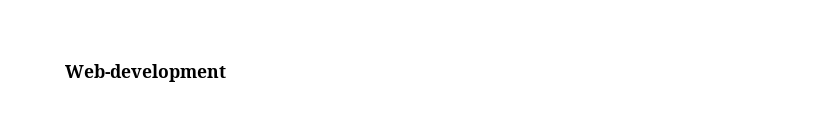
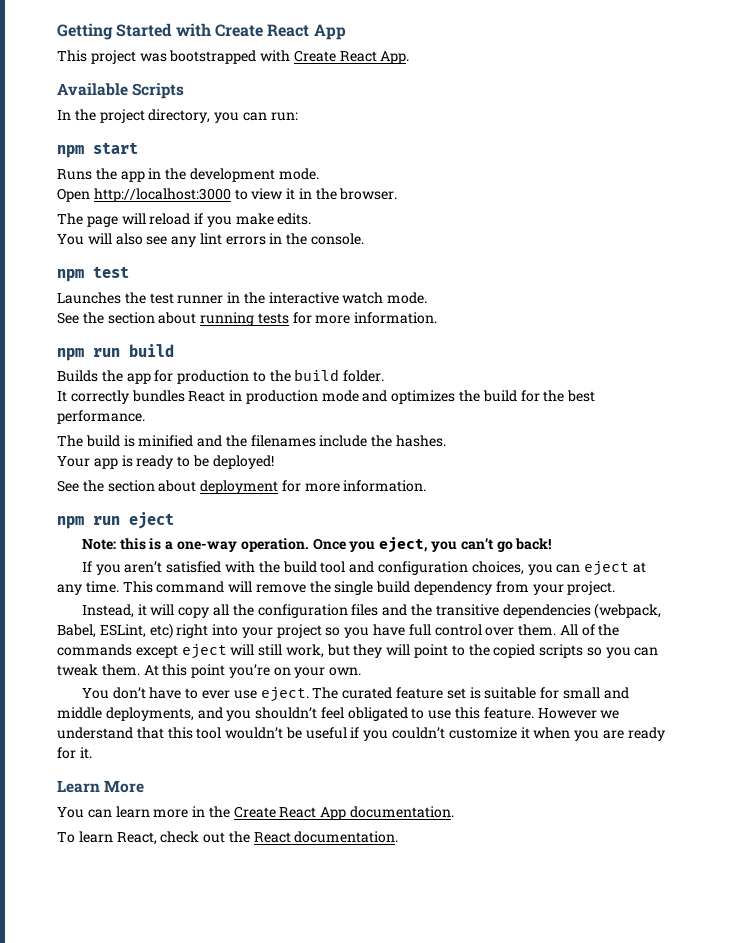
- Web-development
+ Getting Started with Create React App
+ This project was bootstrapped with Create React App.
+ Available Scripts
+ In the project directory, you can run:
+ npm start
+ Runs the app in the development mode.
+ Open http://localhost:3000 to view it in the browser.
+ The page will reload if you make edits.
+ You will also see any lint errors in the console.
+ npm test
+ Launches the test runner in the interactive watch mode.
+ See the section about running tests for more information.
+ npm run build
+ Builds the app for production to the build folder.
+ It correctly bundles React in production mode and optimizes the build for the best performance.
+ The build is minified and the filenames include the hashes.
+ Your app is ready to be deployed!
+ See the section about deployment for more information.
+ npm run eject
+ Note: this is a one-way operation. Once you eject, you can’t go back!
+ If you aren’t satisfied with the build tool and configuration choices, you can eject at any time. This command will remove the single build dependency from your project.
+ Instead, it will copy all the configuration files and the transitive dependencies (webpack, Babel, ESLint, etc) right into your project so you have full control over them. All of the commands except eject will still work, but they will point to the copied scripts so you can tweak them. At this point you’re on your own.
+ You don’t have to ever use eject. The curated feature set is suitable for small and middle deployments, and you shouldn’t feel obligated to use this feature. However we understand that this tool wouldn’t be useful if you couldn’t customize it when you are ready for it.
+ Learn More
+ You can learn more in the Create React App documentation.
+ To learn React, check out the React documentation.

